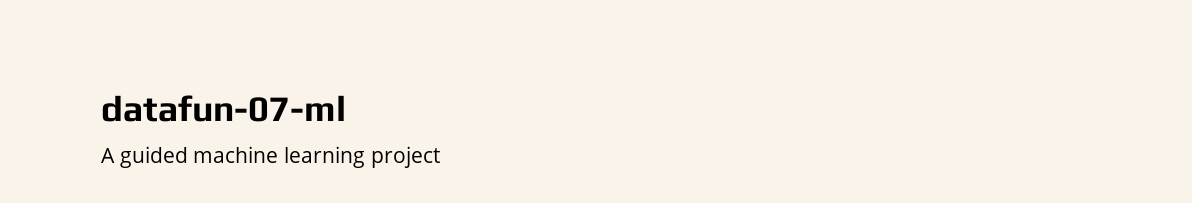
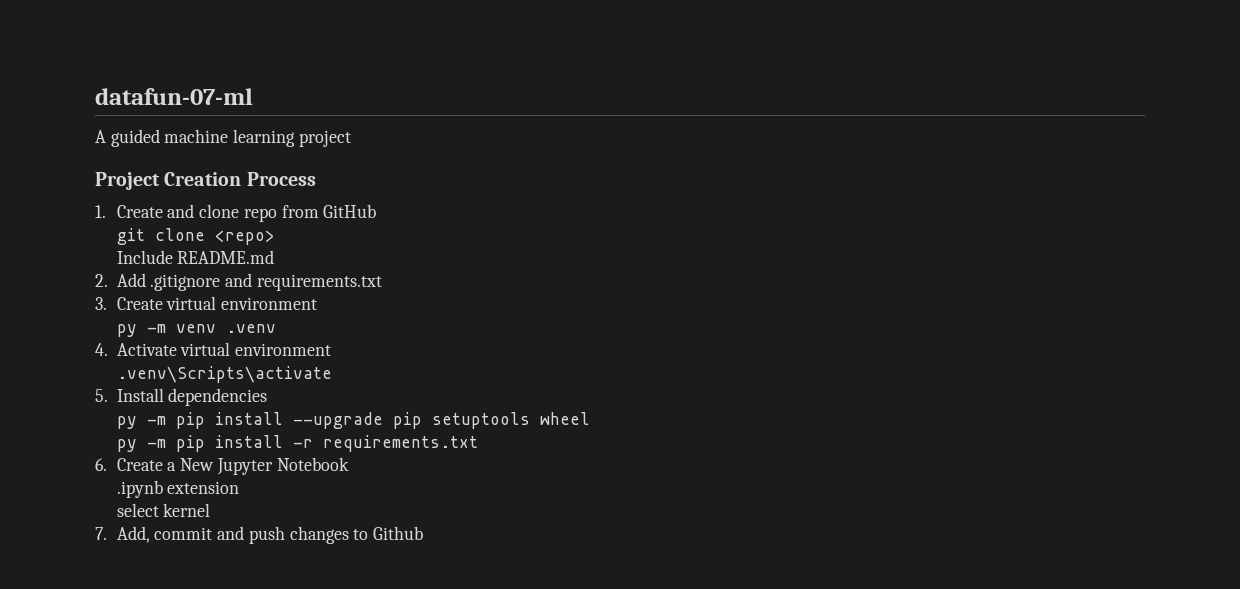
+ Project Creation Process
+ 1. Create and clone repo from GitHub
+ git clone <repo>
+ Include README.md
+ 2. Add .gitignore and requirements.txt
+ 3. Create virtual environment
+ py -m venv .venv
+ 4. Activate virtual environment
+ .venv\Scripts\activate
+ 5. Install dependencies
+ py -m pip install --upgrade pip setuptools wheel
+ py -m pip install -r requirements.txt
+ 6. Create a New Jupyter Notebook
+ .ipynb extension
+ select kernel
+ 7. Add, commit and push changes to Github

